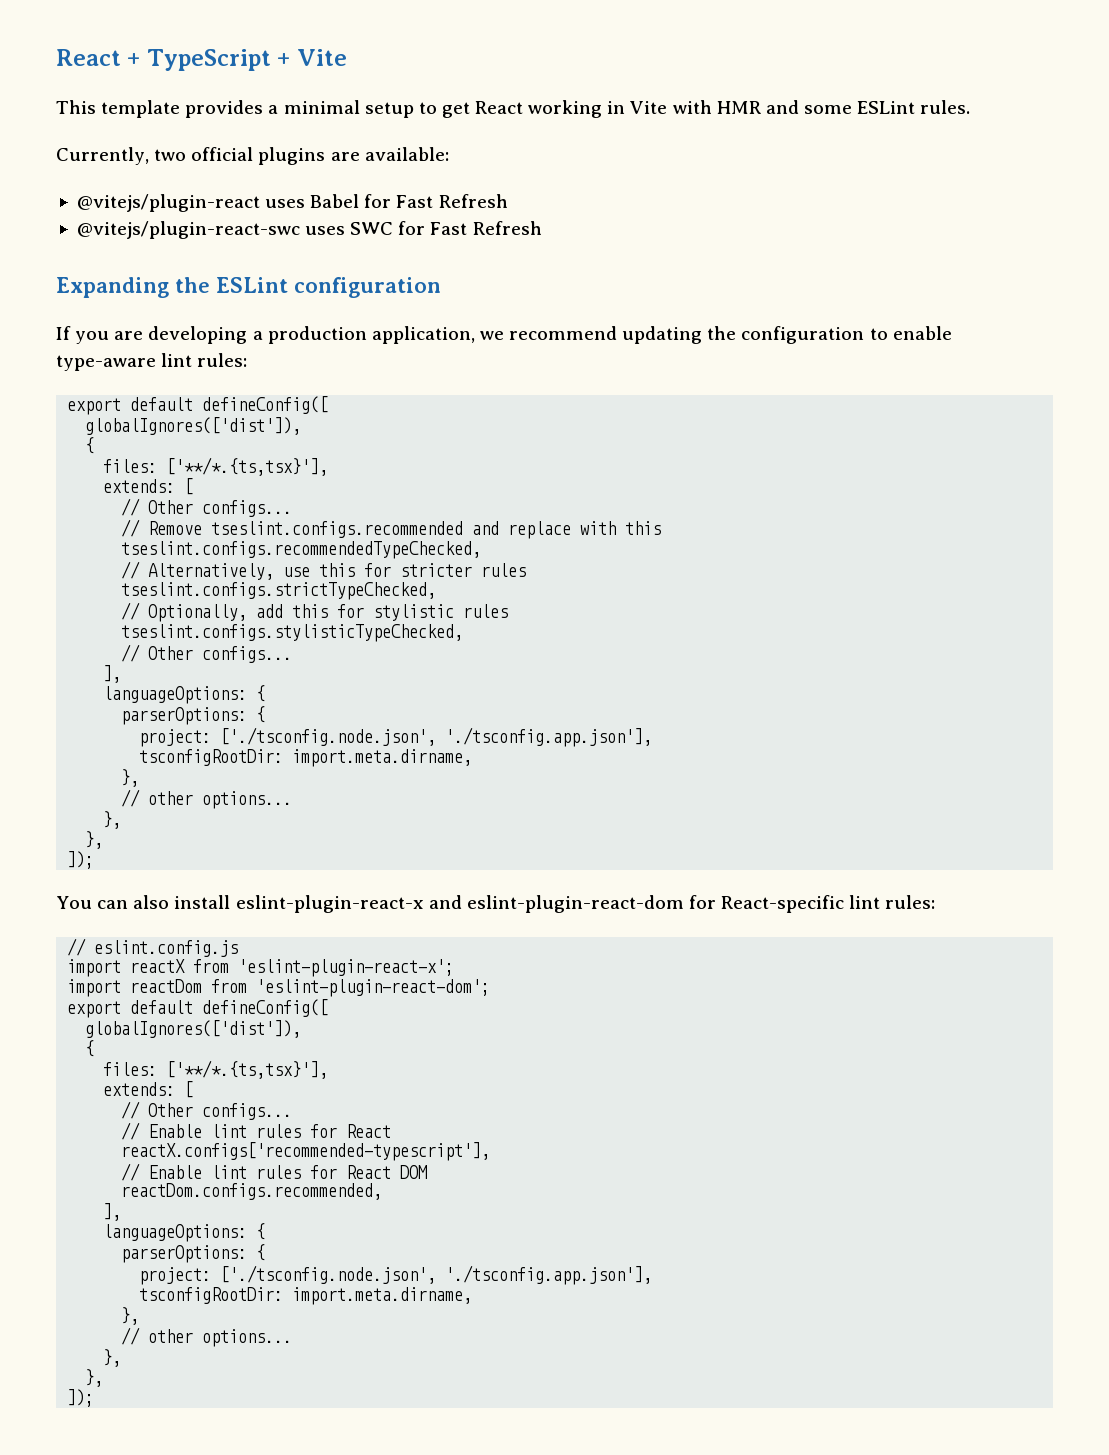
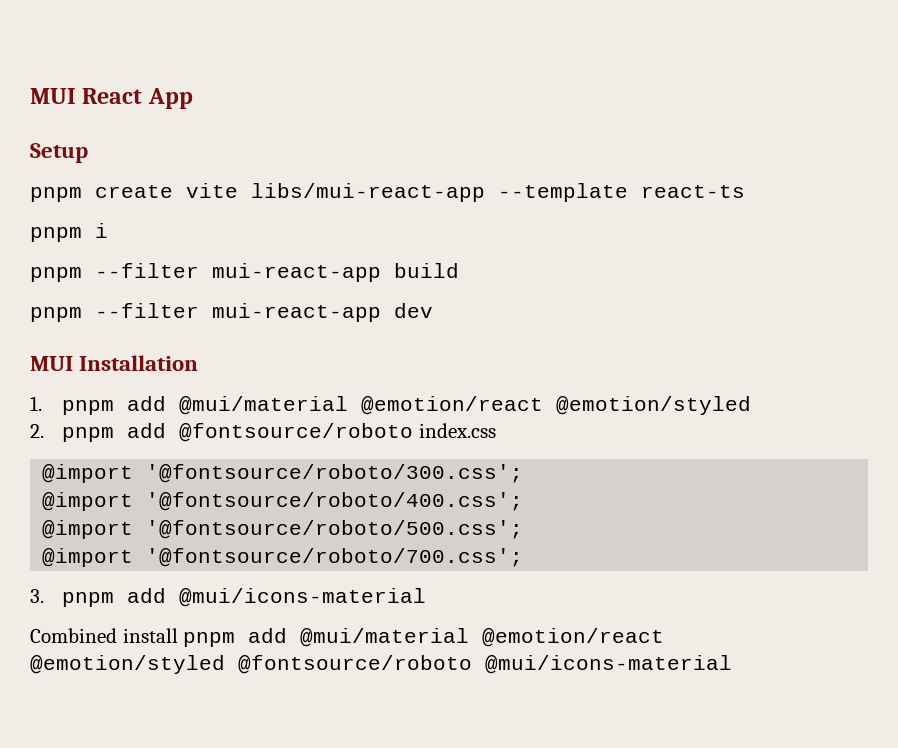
- React + TypeScript + Vite
- This template provides a minimal setup to get React working in Vite with HMR and some ESLint rules.
- Currently, two official plugins are available:
- @vitejs/plugin-react uses Babel for Fast Refresh
- @vitejs/plugin-react-swc uses SWC for Fast Refresh
- Expanding the ESLint configuration
- If you are developing a production application, we recommend updating the configuration to enable type-aware lint rules:
- export default defineConfig([
- globalIgnores(['dist']),
- {
- files: ['**/*.{ts,tsx}'],
- extends: [
- // Other configs...
- // Remove tseslint.configs.recommended and replace with this
- tseslint.configs.recommendedTypeChecked,
- // Alternatively, use this for stricter rules
- tseslint.configs.strictTypeChecked,
- // Optionally, add this for stylistic rules
- tseslint.configs.stylisticTypeChecked,
- // Other configs...
- ],
- languageOptions: {
- parserOptions: {
- project: ['./tsconfig.node.json', './tsconfig.app.json'],
- tsconfigRootDir: import.meta.dirname,
- },
- // other options...
- },
- },
- ]);
- You can also install eslint-plugin-react-x and eslint-plugin-react-dom for React-specific lint rules:
- // eslint.config.js
- import reactX from 'eslint-plugin-react-x';
- import reactDom from 'eslint-plugin-react-dom';
- export default defineConfig([
- globalIgnores(['dist']),
- {
- files: ['**/*.{ts,tsx}'],
- extends: [
- // Other configs...
- // Enable lint rules for React
- reactX.configs['recommended-typescript'],
- // Enable lint rules for React DOM
- reactDom.configs.recommended,
- ],
- languageOptions: {
- parserOptions: {
- project: ['./tsconfig.node.json', './tsconfig.app.json'],
- tsconfigRootDir: import.meta.dirname,
- },
- // other options...
- },
- },
- ]);
+ MUI React App
+ Setup
+ pnpm create vite libs/mui-react-app --template react-ts
+ pnpm i
+ pnpm --filter mui-react-app build
+ pnpm --filter mui-react-app dev
+ MUI Installation
+ 1. pnpm add @mui/material @emotion/react @emotion/styled
+ 2. pnpm add @fontsource/roboto index.css
+ @import '@fontsource/roboto/300.css';
+ @import '@fontsource/roboto/400.css';
+ @import '@fontsource/roboto/500.css';
+ @import '@fontsource/roboto/700.css';
+ 3. pnpm add @mui/icons-material
+ Combined install pnpm add @mui/material @emotion/react @emotion/styled @fontsource/roboto @mui/icons-material

